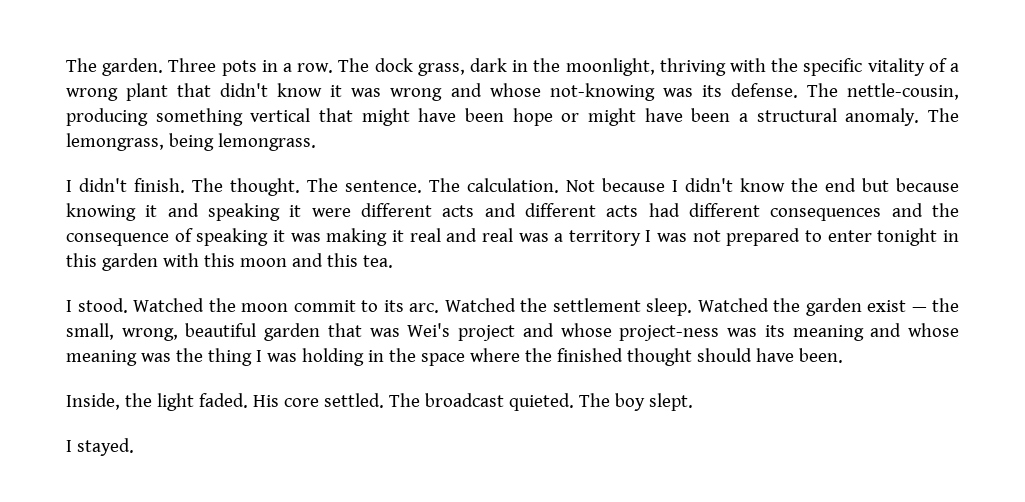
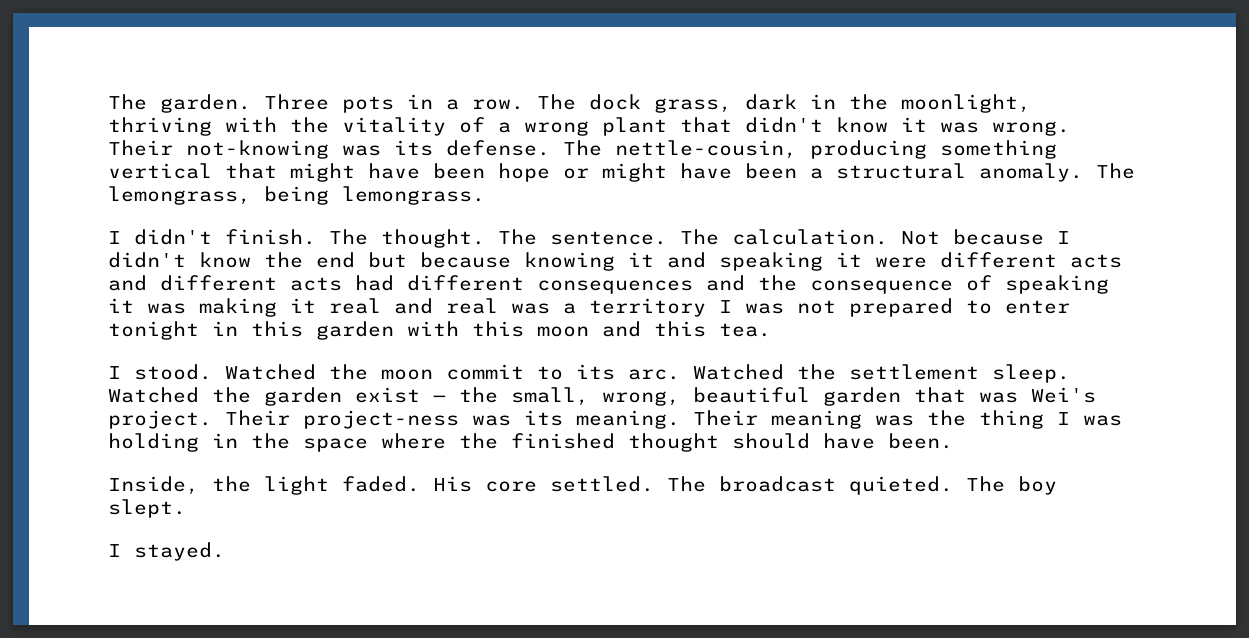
- The dock grass, dark in the moonlight, thriving with the specific vitality of a wrong plant that didn't know it was wrong and whose not-knowing was its defense.
+ The dock grass, dark in the moonlight, thriving with the vitality of a wrong plant that didn't know it was wrong. Their not-knowing was its defense.
- Watched the garden exist — the small, wrong, beautiful garden that was Wei's project and whose project-ness was its meaning and whose meaning was the thing I was holding in the space where the finished thought should have been.
+ Watched the garden exist — the small, wrong, beautiful garden that was Wei's project. Their project-ness was its meaning. Their meaning was the thing I was holding in the space where the finished thought should have been.

